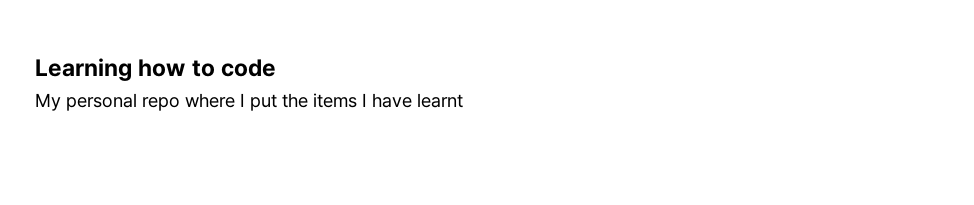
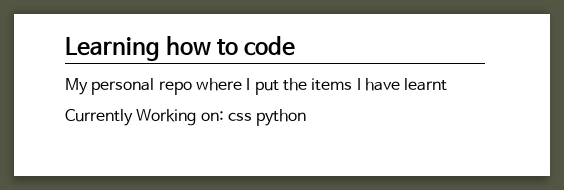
+ Currently Working on: css python

